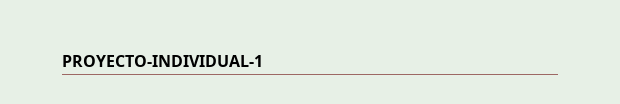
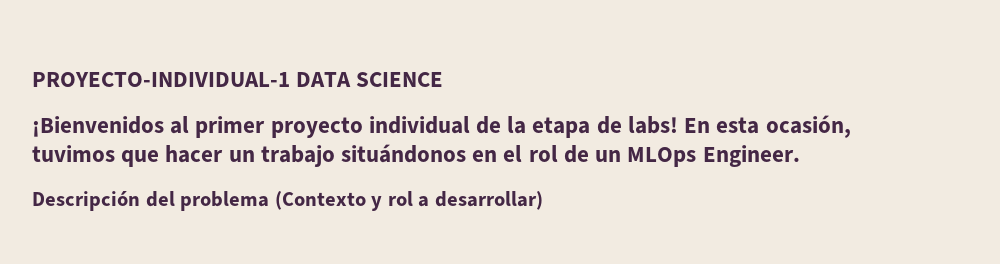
- PROYECTO-INDIVIDUAL-1
+ PROYECTO-INDIVIDUAL-1 DATA SCIENCE
+ ¡Bienvenidos al primer proyecto individual de la etapa de labs! En esta ocasión, tuvimos que hacer un trabajo situándonos en el rol de un MLOps Engineer.
+ Descripción del problema (Contexto y rol a desarrollar)

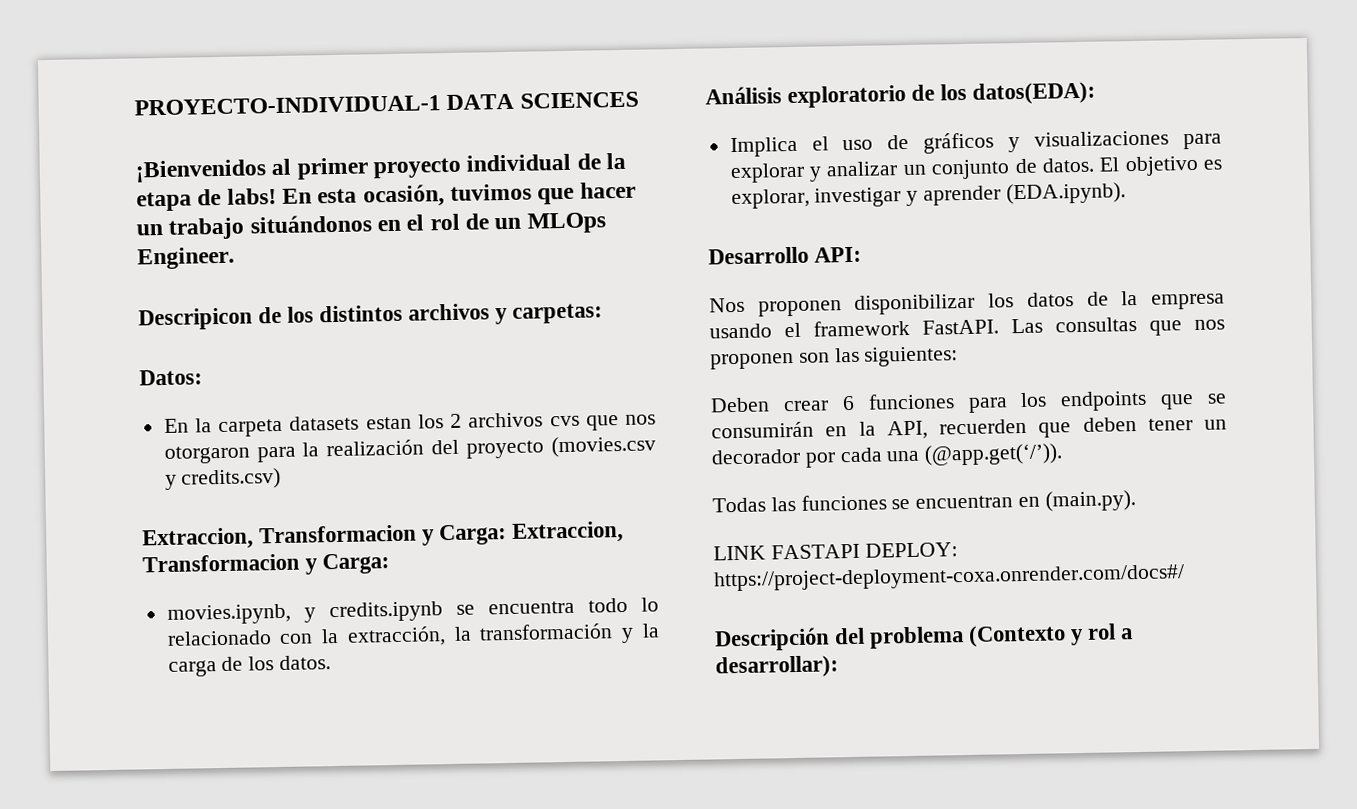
- PROYECTO-INDIVIDUAL-1 DATA SCIENCE
+ PROYECTO-INDIVIDUAL-1 DATA SCIENCES
+ Descripicon de los distintos archivos y carpetas:
+ Datos:
+ En la carpeta datasets estan los 2 archivos cvs que nos otorgaron para la realización del proyecto (movies.csv y credits.csv)
+ Extraccion, Transformacion y Carga: Extraccion, Transformacion y Carga:
+ movies.ipynb, y credits.ipynb se encuentra todo lo relacionado con la extracción, la transformación y la carga de los datos.
+ Análisis exploratorio de los datos(EDA):
+ Implica el uso de gráficos y visualizaciones para explorar y analizar un conjunto de datos. El objetivo es explorar, investigar y aprender (EDA.ipynb).
+ Desarrollo API:
+ Nos proponen disponibilizar los datos de la empresa usando el framework FastAPI. Las consultas que nos proponen son las siguientes:
+ Deben crear 6 funciones para los endpoints que se consumirán en la API, recuerden que deben tener un decorador por cada una (@app.get(‘/’)).
+ Todas las funciones se encuentran en (main.py).
+ LINK FASTAPI DEPLOY: https://project-deployment-coxa.onrender.com/docs#/
- Descripción del problema (Contexto y rol a desarrollar)
+ Descripción del problema (Contexto y rol a desarrollar):

